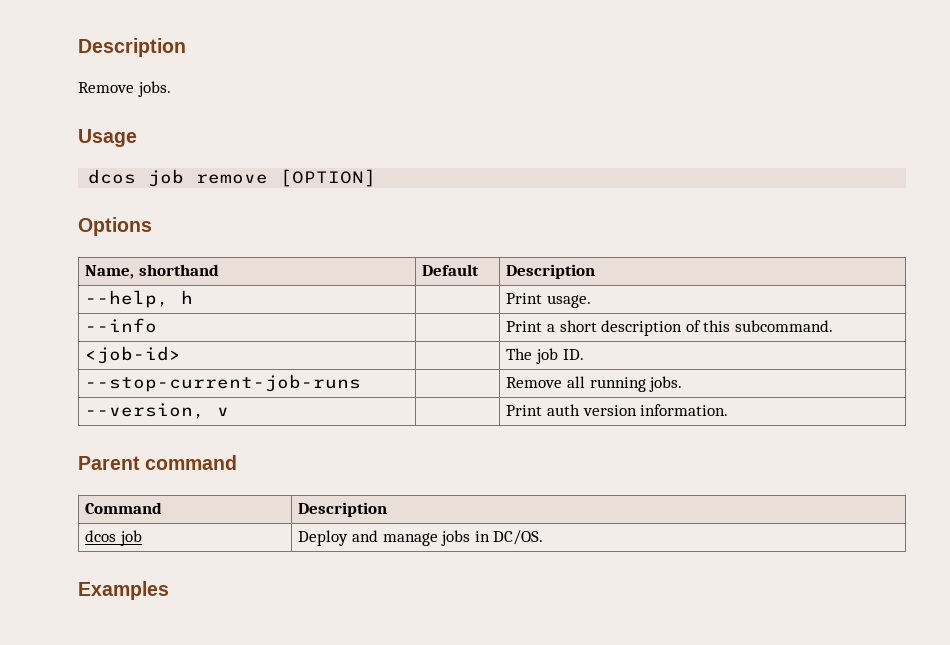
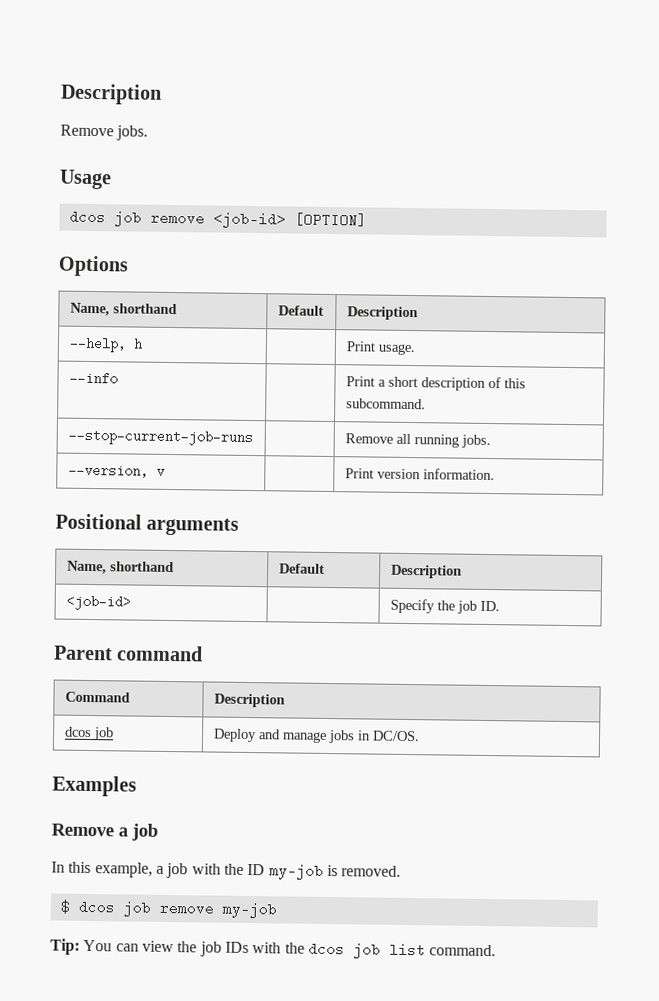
- dcos job remove [OPTION]
+ dcos job remove <job-id> [OPTION]
- <job-id> | | The job ID.
- --version, v | | Print auth version information.
+ --version, v | | Print version information.
+ Positional arguments
+ Name, shorthand | Default | Description
+ <job-id> | | Specify the job ID.
+ Remove a job
+ In this example, a job with the ID my-job is removed.
+ $ dcos job remove my-job
+ Tip: You can view the job IDs with the dcos job list command.

